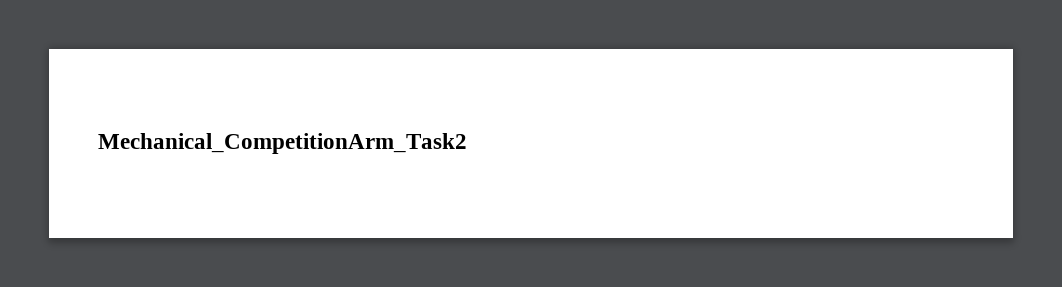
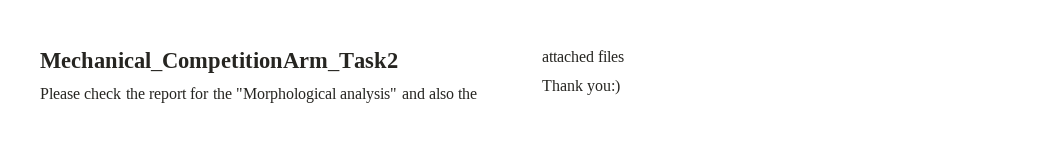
+ Please check the report for the "Morphological analysis" and also the attached files
+ Thank you:)

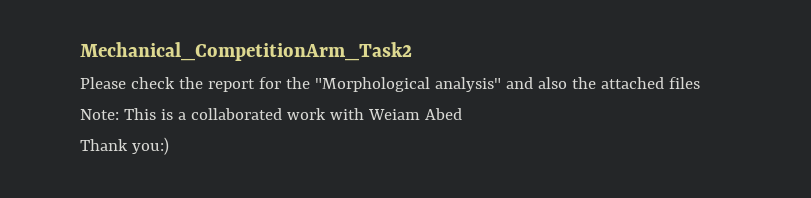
+ Note: This is a collaborated work with Weiam Abed

